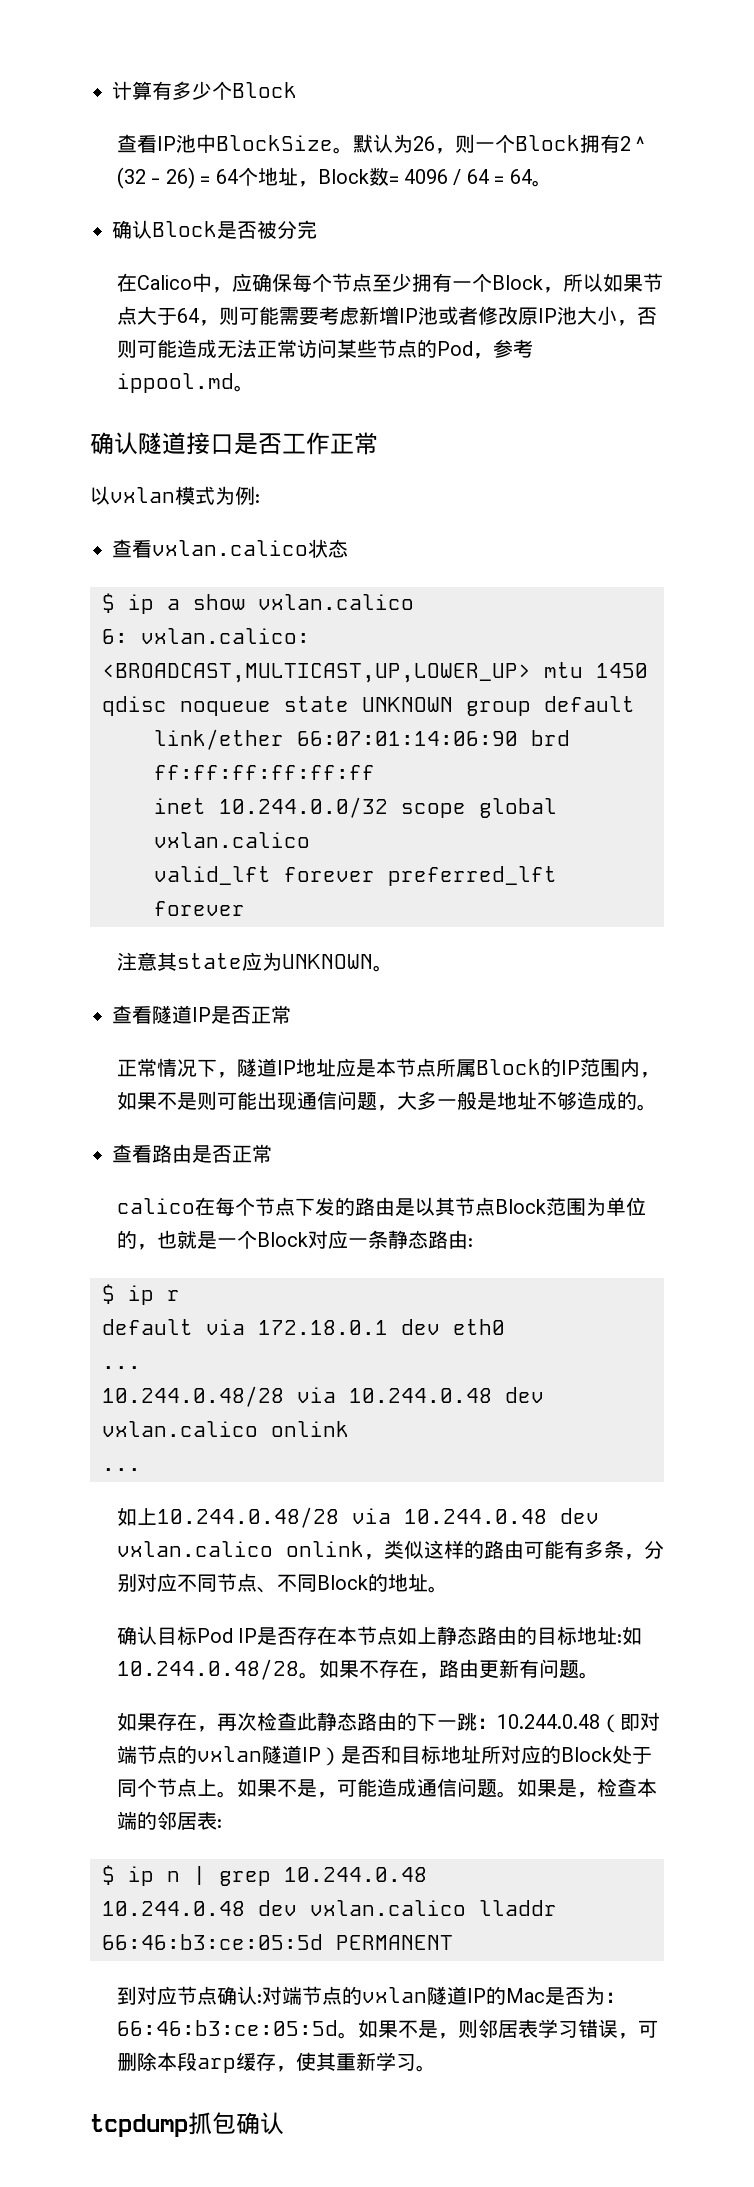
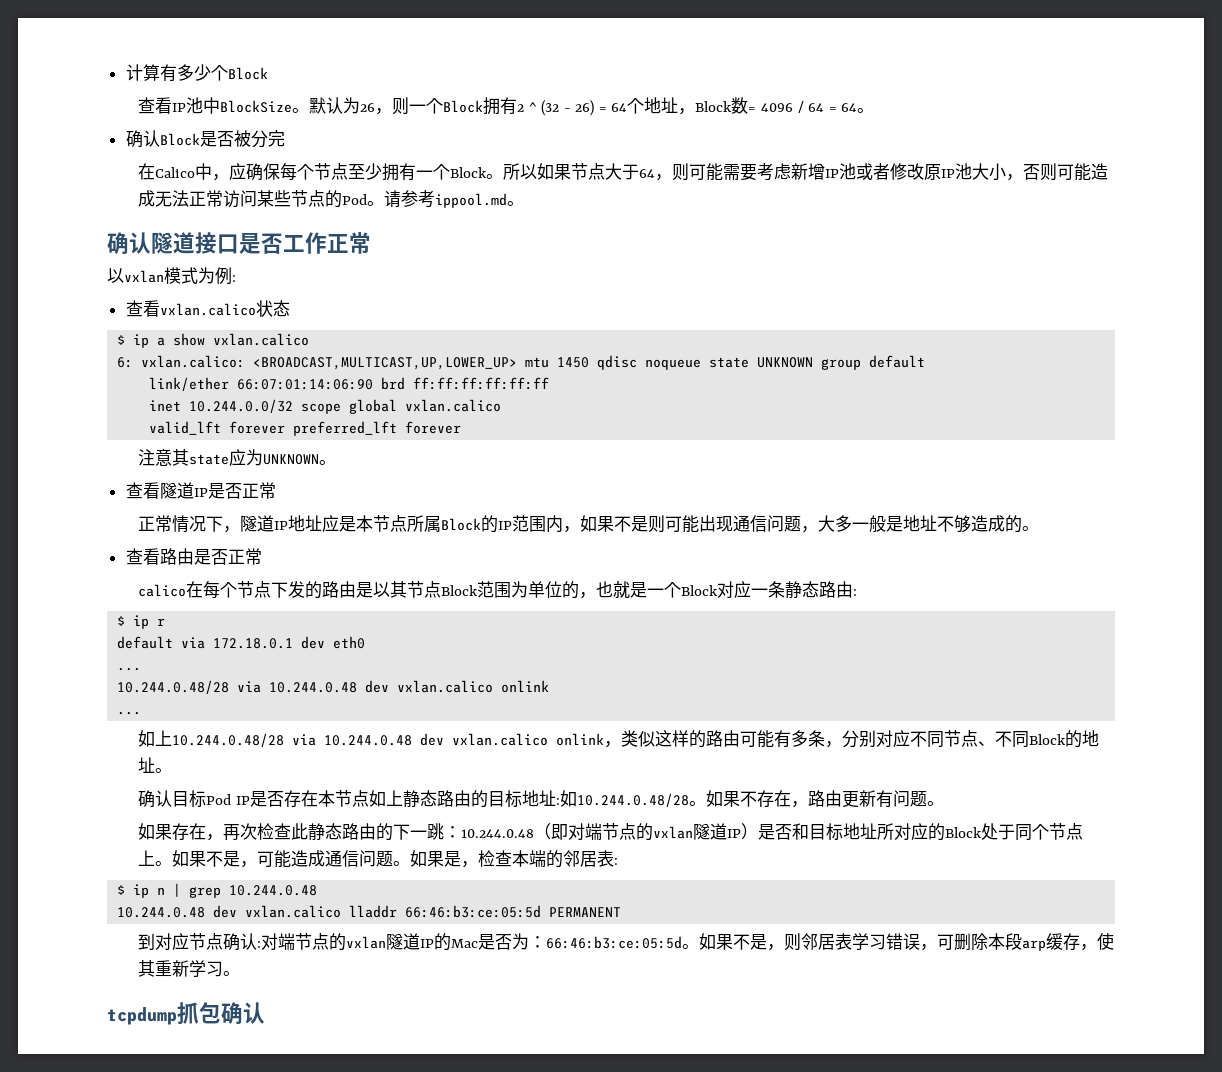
- 在Calico中，应确保每个节点至少拥有一个Block，所以如果节点大于64，则可能需要考虑新增IP池或者修改原IP池大小，否则可能造成无法正常访问某些节点的Pod，参考ippool.md。
+ 在Calico中，应确保每个节点至少拥有一个Block。所以如果节点大于64，则可能需要考虑新增IP池或者修改原IP池大小，否则可能造成无法正常访问某些节点的Pod。请参考ippool.md。

